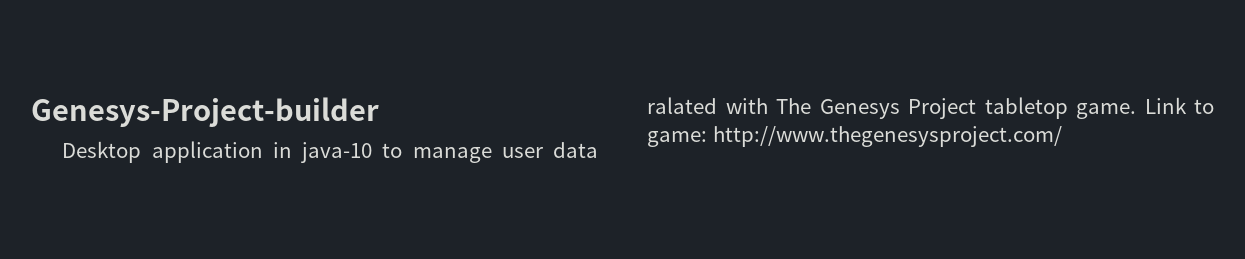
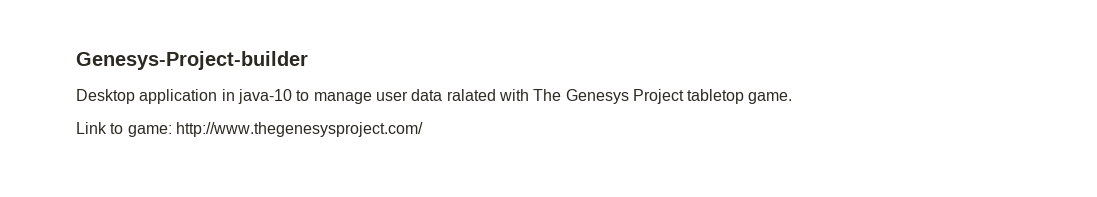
- Desktop application in java-10 to manage user data ralated with The Genesys Project tabletop game. Link to game: http://www.thegenesysproject.com/
+ Desktop application in java-10 to manage user data ralated with The Genesys Project tabletop game.
+ Link to game: http://www.thegenesysproject.com/

